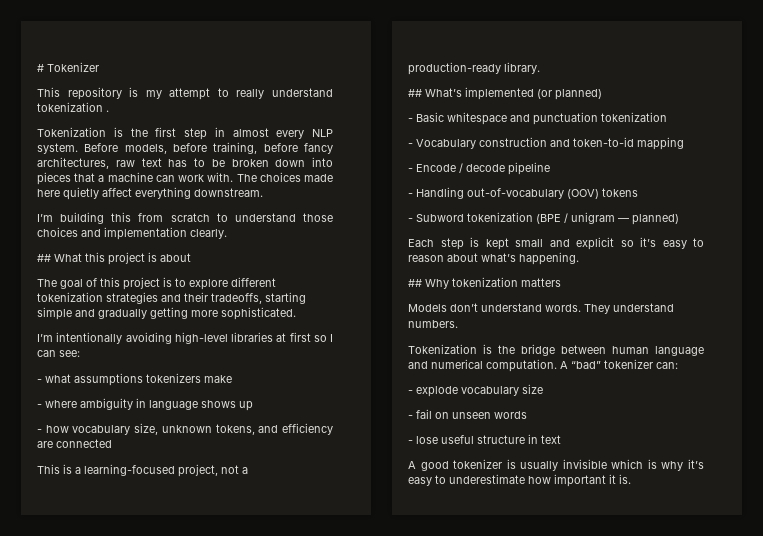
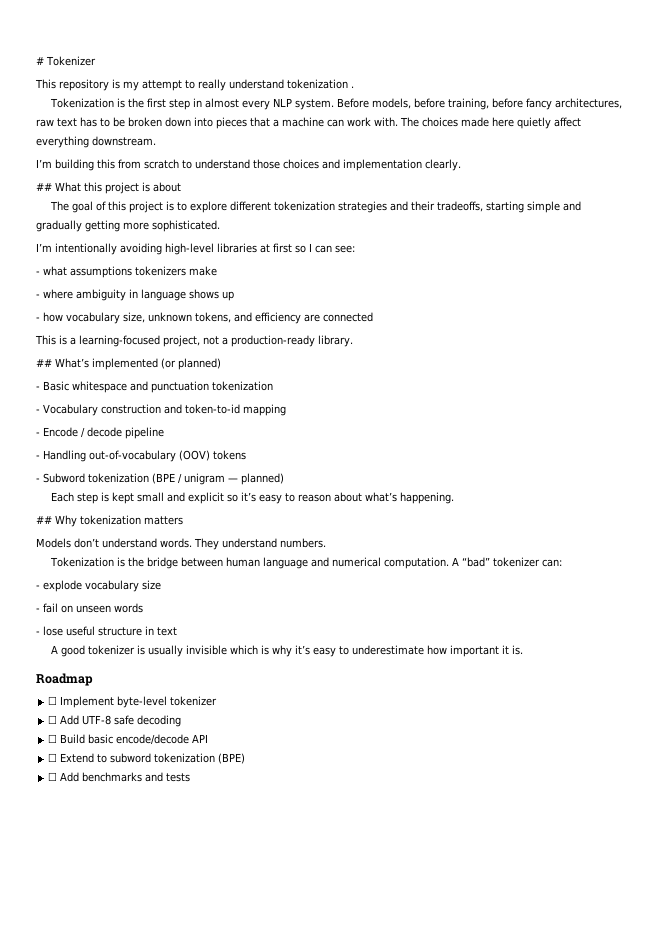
+ Roadmap
+ ☐ Implement byte-level tokenizer
+ ☐ Add UTF-8 safe decoding
+ ☐ Build basic encode/decode API
+ ☐ Extend to subword tokenization (BPE)
+ ☐ Add benchmarks and tests

